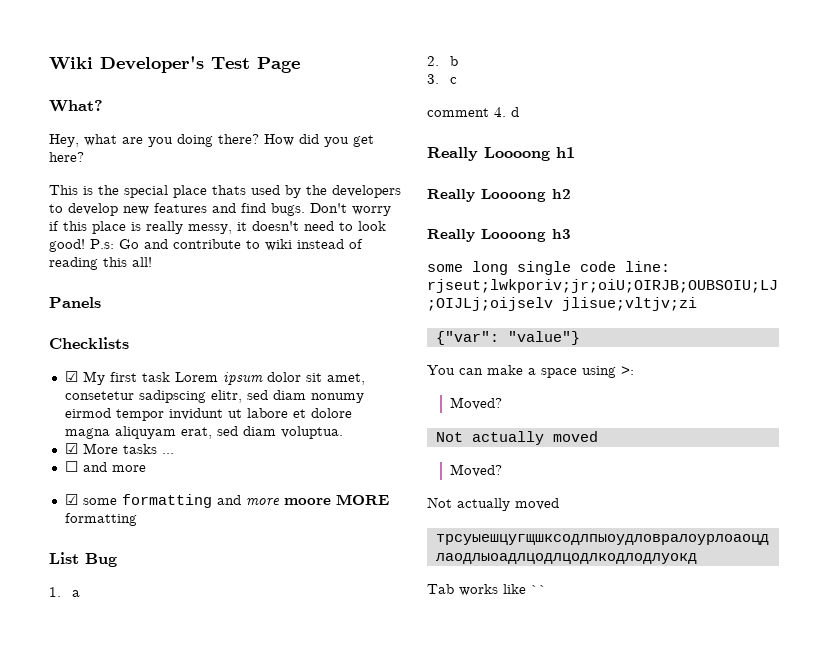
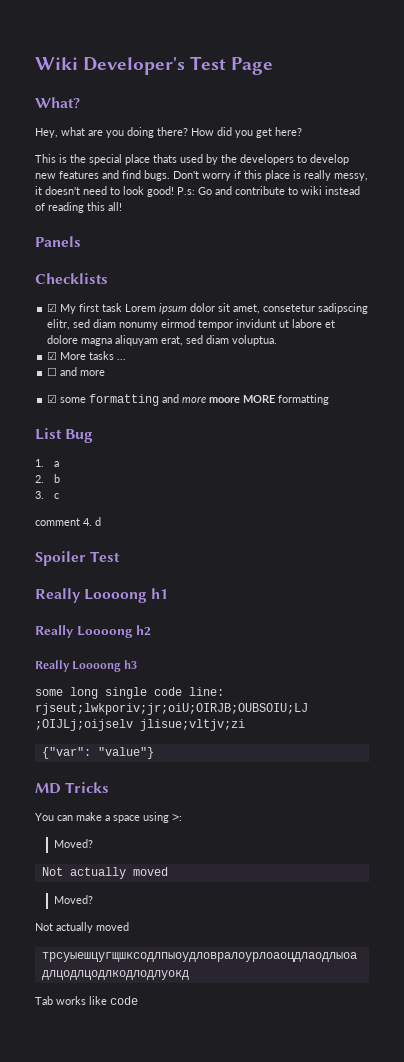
+ Spoiler Test
+ MD Tricks
- Tab works like ``
+ Tab works like code

